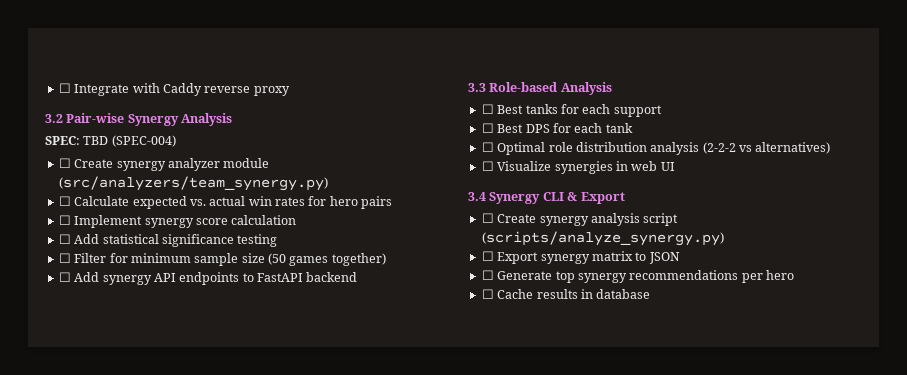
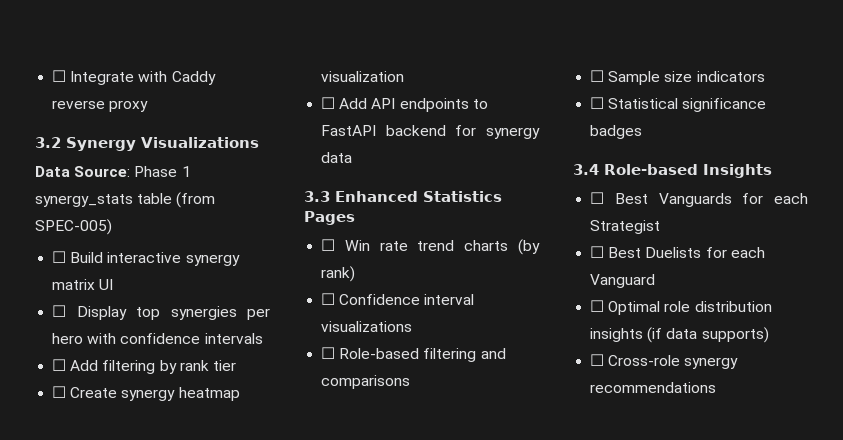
- 3.2 Pair-wise Synergy Analysis
- SPEC: TBD (SPEC-004)
- ☐ Create synergy analyzer module (src/analyzers/team_synergy.py)
- ☐ Calculate expected vs. actual win rates for hero pairs
- ☐ Implement synergy score calculation
- ☐ Add statistical significance testing
- ☐ Filter for minimum sample size (50 games together)
- ☐ Add synergy API endpoints to FastAPI backend
- 3.3 Role-based Analysis
- ☐ Best tanks for each support
- ☐ Best DPS for each tank
+ 3.2 Synergy Visualizations
+ Data Source: Phase 1 synergy_stats table (from SPEC-005)
+ ☐ Build interactive synergy matrix UI
+ ☐ Display top synergies per hero with confidence intervals
+ ☐ Add filtering by rank tier
+ ☐ Create synergy heatmap visualization
+ ☐ Add API endpoints to FastAPI backend for synergy data
+ 3.3 Enhanced Statistics Pages
+ ☐ Win rate trend charts (by rank)
+ ☐ Confidence interval visualizations
+ ☐ Role-based filtering and comparisons
+ ☐ Sample size indicators
+ ☐ Statistical significance badges
+ 3.4 Role-based Insights
+ ☐ Best Vanguards for each Strategist
+ ☐ Best Duelists for each Vanguard
- ☐ Optimal role distribution analysis (2-2-2 vs alternatives)
- ☐ Visualize synergies in web UI
- 3.4 Synergy CLI & Export
- ☐ Create synergy analysis script (scripts/analyze_synergy.py)
- ☐ Export synergy matrix to JSON
- ☐ Generate top synergy recommendations per hero
- ☐ Cache results in database
+ ☐ Optimal role distribution insights (if data supports)
+ ☐ Cross-role synergy recommendations

